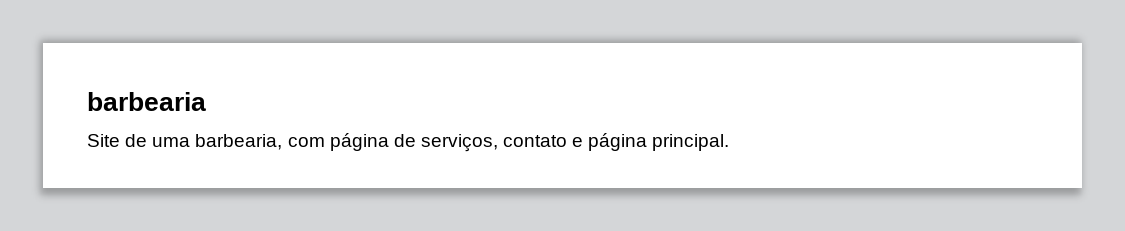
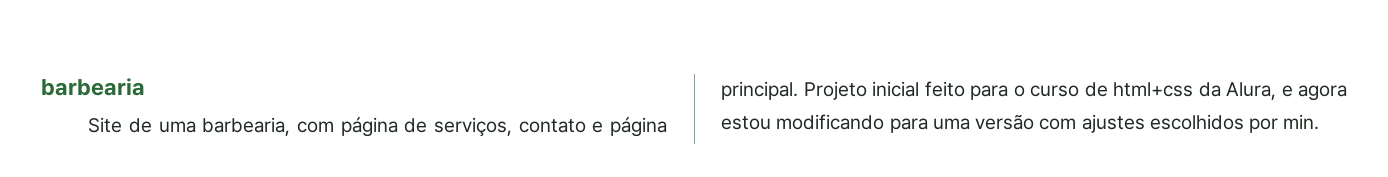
+ Projeto inicial feito para o curso de html+css da Alura, e agora estou modificando para uma versão com ajustes escolhidos por min.

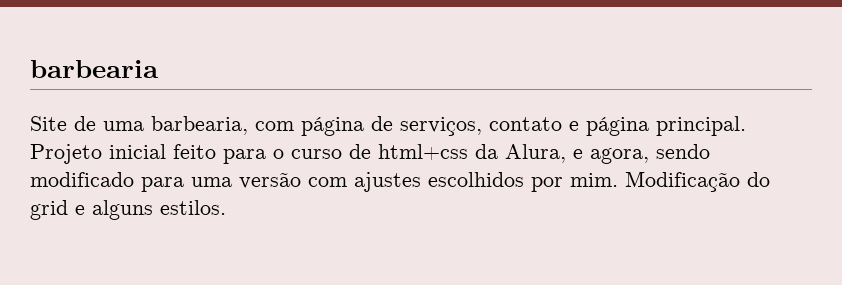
- Projeto inicial feito para o curso de html+css da Alura, e agora estou modificando para uma versão com ajustes escolhidos por min.
+ Projeto inicial feito para o curso de html+css da Alura, e agora, sendo modificado para uma versão com ajustes escolhidos por mim. Modificação do grid e alguns estilos.

